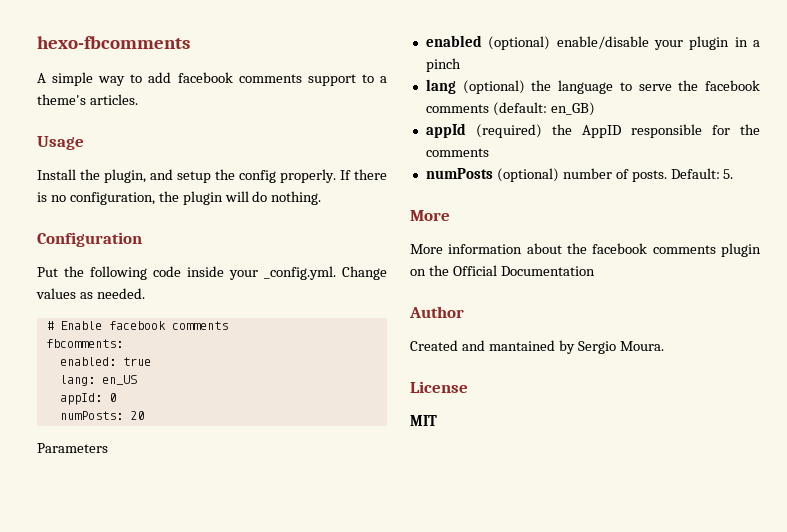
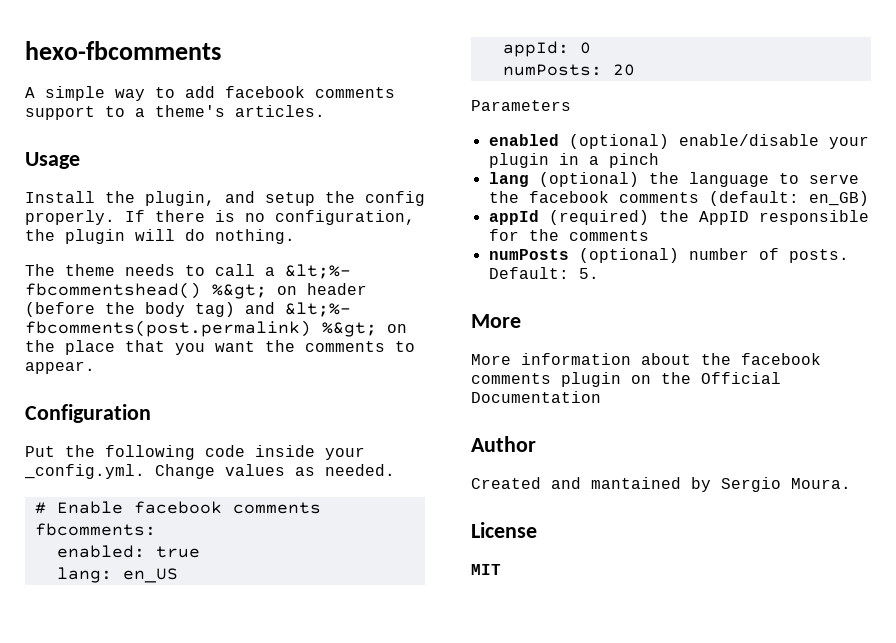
+ The theme needs to call a &lt;%- fbcommentshead() %&gt; on header (before the body tag) and &lt;%- fbcomments(post.permalink) %&gt; on the place that you want the comments to appear.

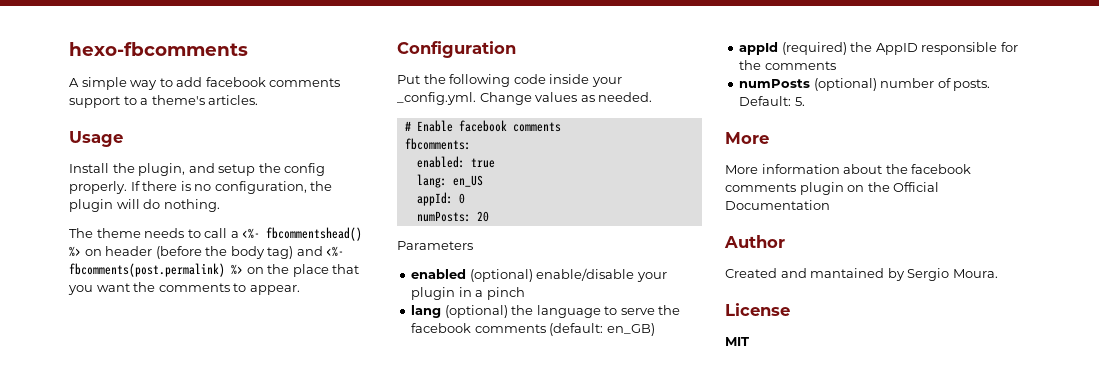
- The theme needs to call a &lt;%- fbcommentshead() %&gt; on header (before the body tag) and &lt;%- fbcomments(post.permalink) %&gt; on the place that you want the comments to appear.
+ The theme needs to call a <%- fbcommentshead() %> on header (before the body tag) and <%- fbcomments(post.permalink) %> on the place that you want the comments to appear.

